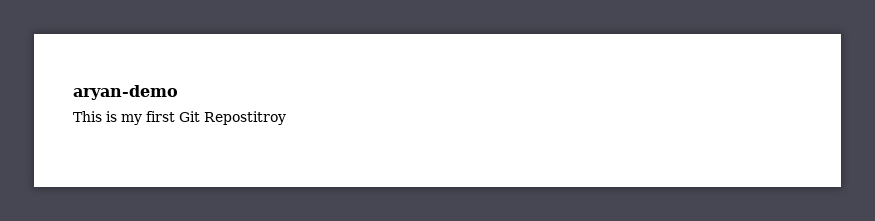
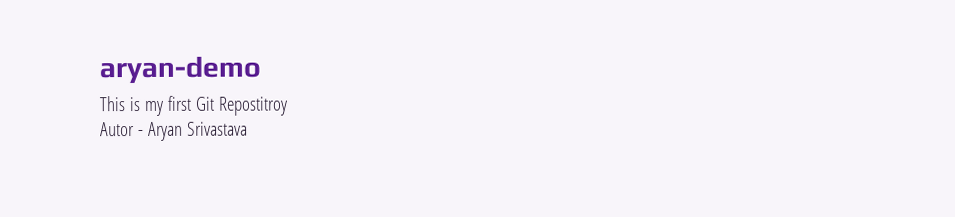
+ Autor - Aryan Srivastava

